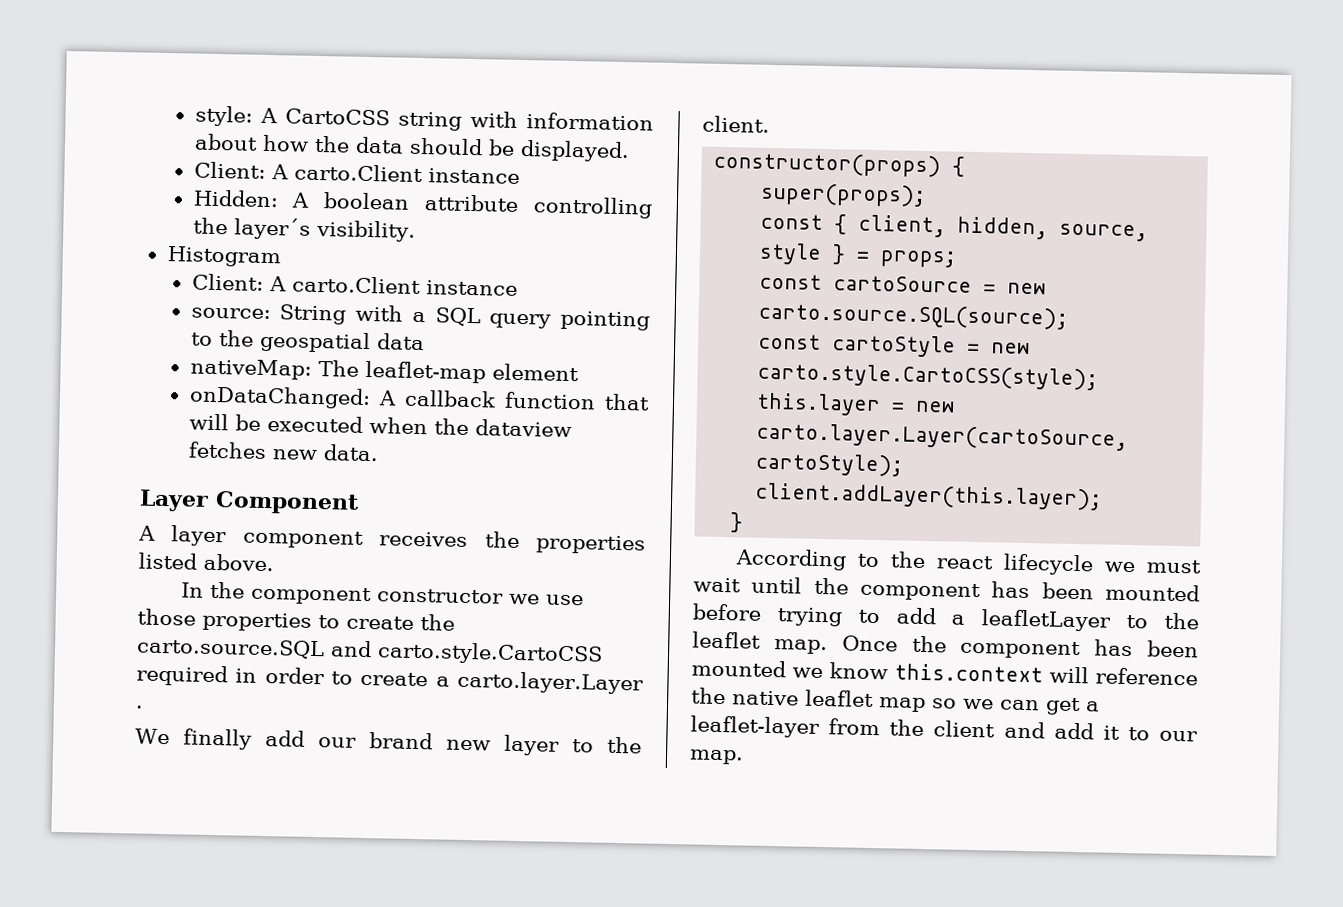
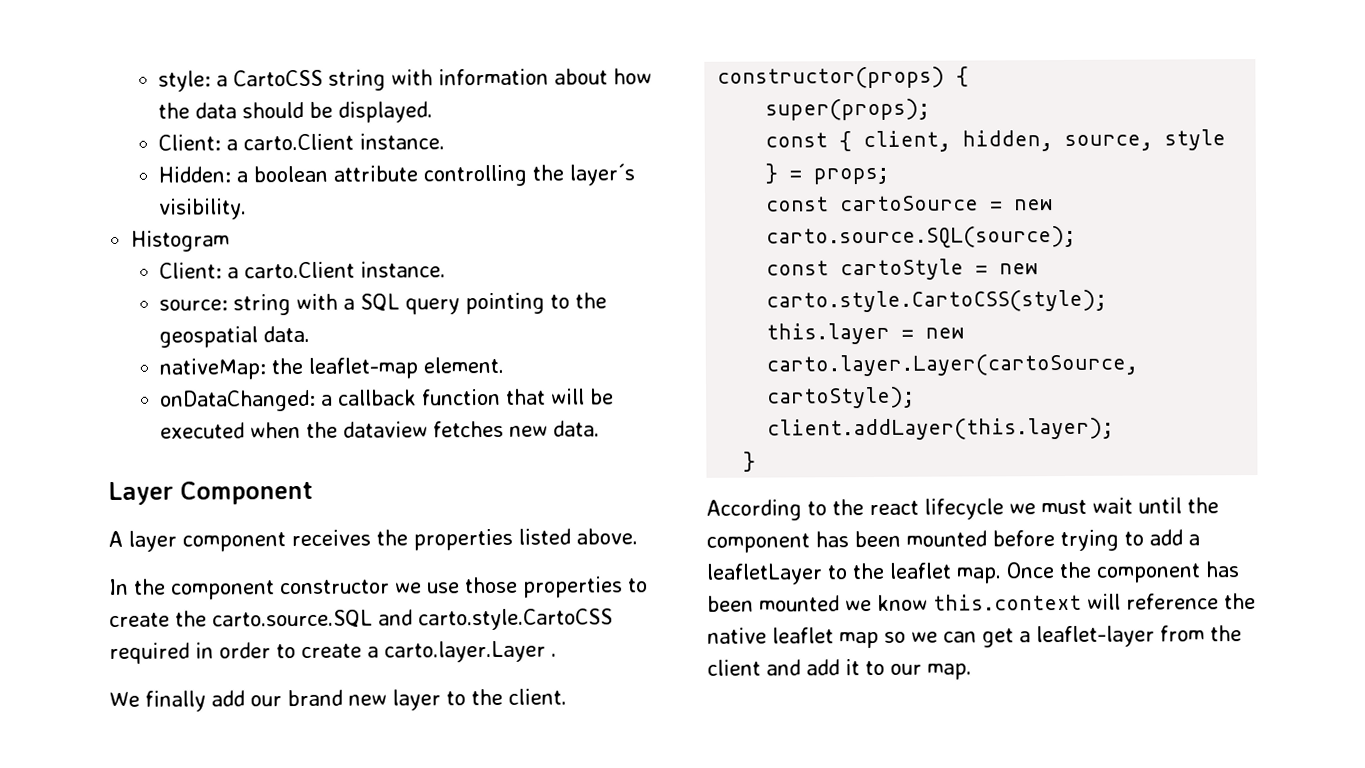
- style: A CartoCSS string with information about how the data should be displayed.
- Client: A carto.Client instance
+ style: a CartoCSS string with information about how the data should be displayed.
+ Client: a carto.Client instance.
- Hidden: A boolean attribute controlling the layer´s visibility.
+ Hidden: a boolean attribute controlling the layer´s visibility.
  Histogram
- Client: A carto.Client instance
+ Client: a carto.Client instance.
- source: String with a SQL query pointing to the geospatial data
+ source: string with a SQL query pointing to the geospatial data.
- nativeMap: The leaflet-map element
+ nativeMap: the leaflet-map element.
- onDataChanged: A callback function that will be executed when the dataview fetches new data.
+ onDataChanged: a callback function that will be executed when the dataview fetches new data.

